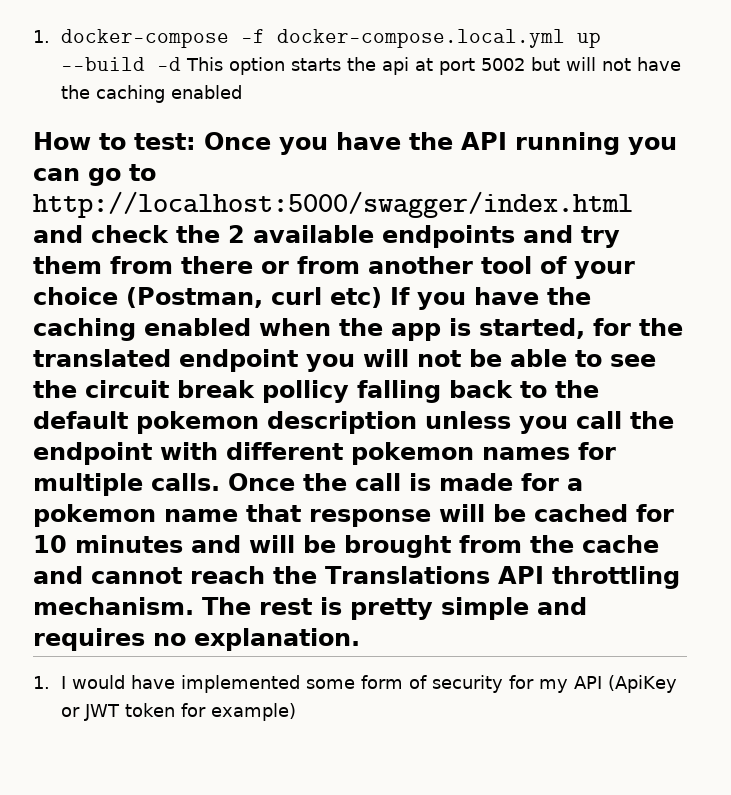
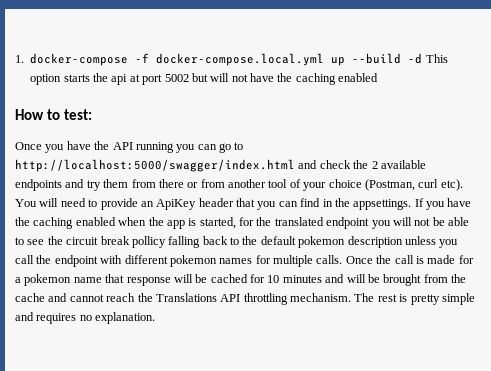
- How to test: Once you have the API running you can go to http://localhost:5000/swagger/index.html and check the 2 available endpoints and try them from there or from another tool of your choice (Postman, curl etc) If you have the caching enabled when the app is started, for the translated endpoint you will not be able to see the circuit break pollicy falling back to the default pokemon description unless you call the endpoint with different pokemon names for multiple calls.
+ How to test:
+ Once you have the API running you can go to http://localhost:5000/swagger/index.html and check the 2 available endpoints and try them from there or from another tool of your choice (Postman, curl etc). You will need to provide an ApiKey header that you can find in the appsettings. If you have the caching enabled when the app is started, for the translated endpoint you will not be able to see the circuit break pollicy falling back to the default pokemon description unless you call the endpoint with different pokemon names for multiple calls.
- 1. I would have implemented some form of security for my API (ApiKey or JWT token for example)

